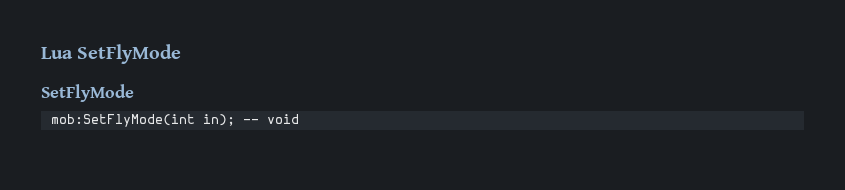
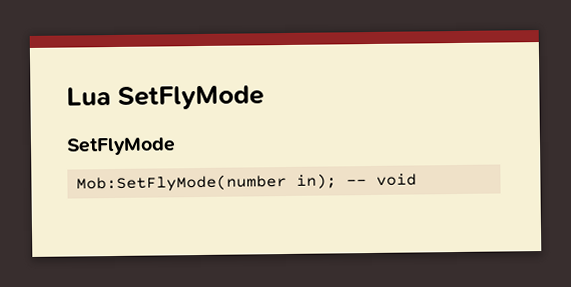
- mob:SetFlyMode(int in); -- void
+ Mob:SetFlyMode(number in); -- void

